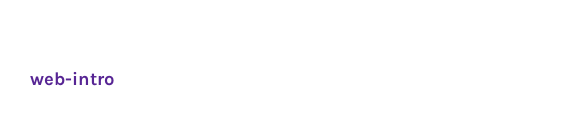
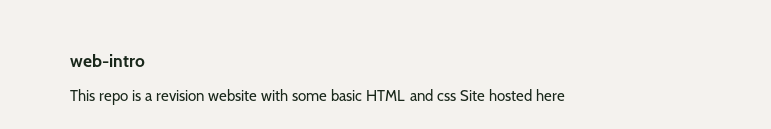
+ This repo is a revision website with some basic HTML and css Site hosted here

